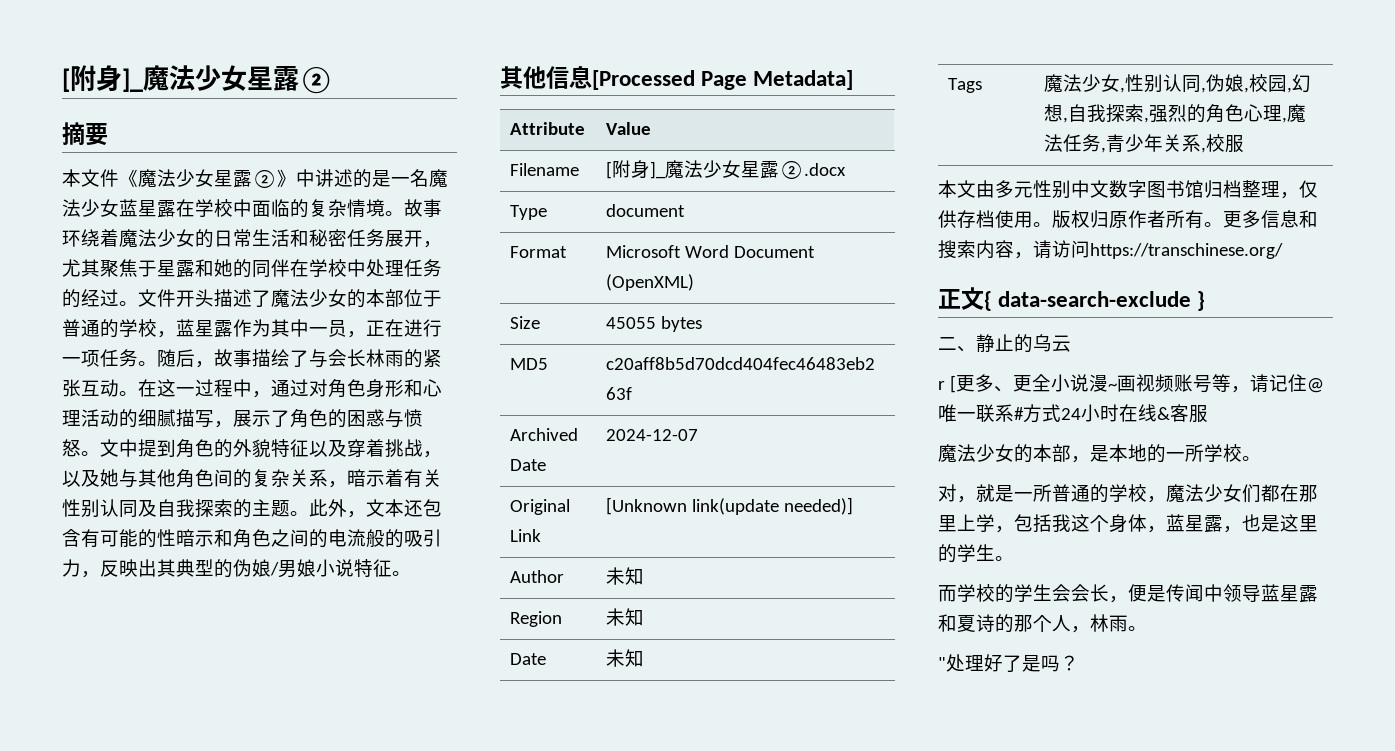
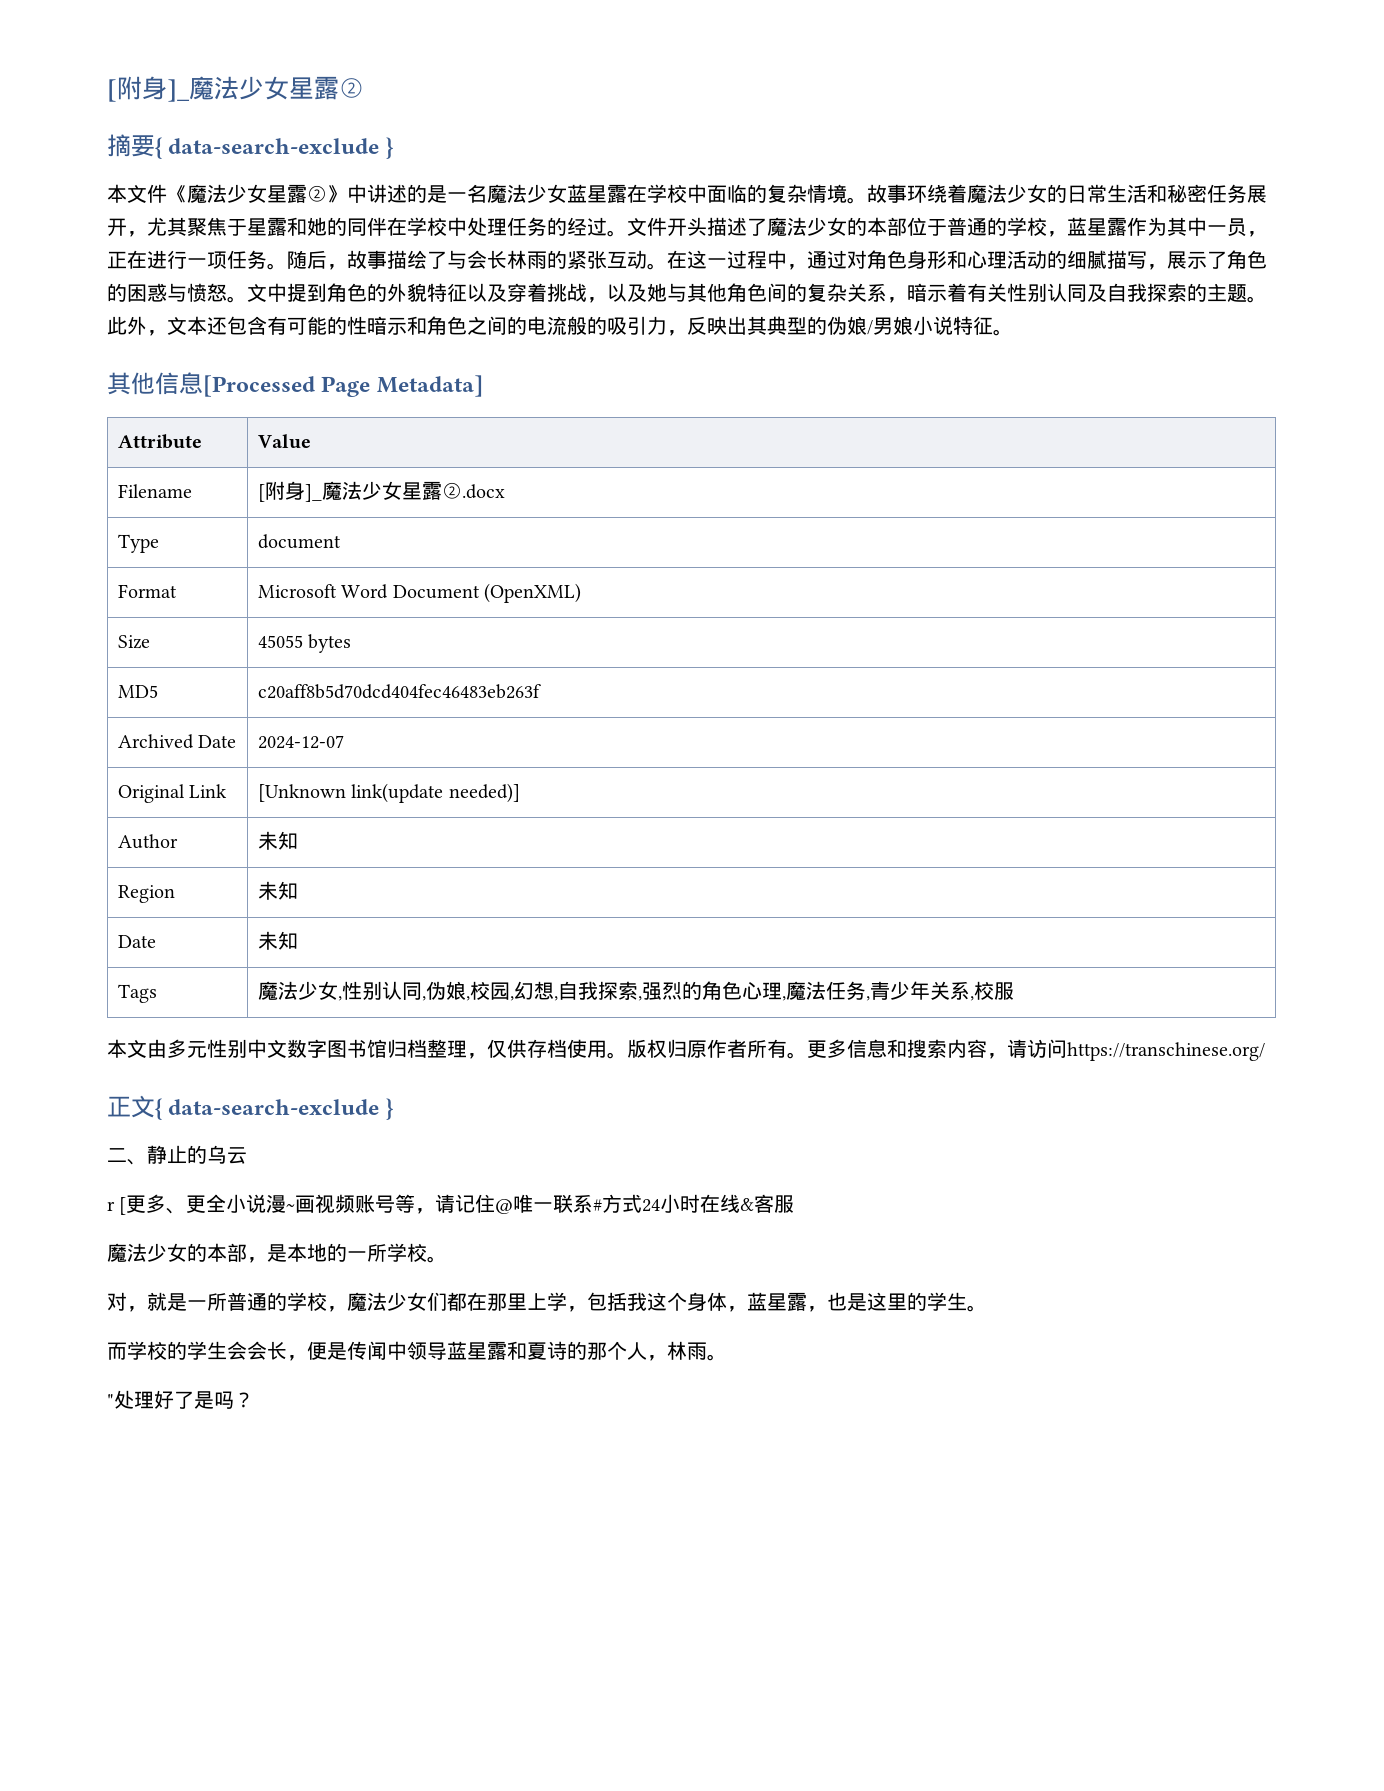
- 摘要
+ 摘要{ data-search-exclude }

